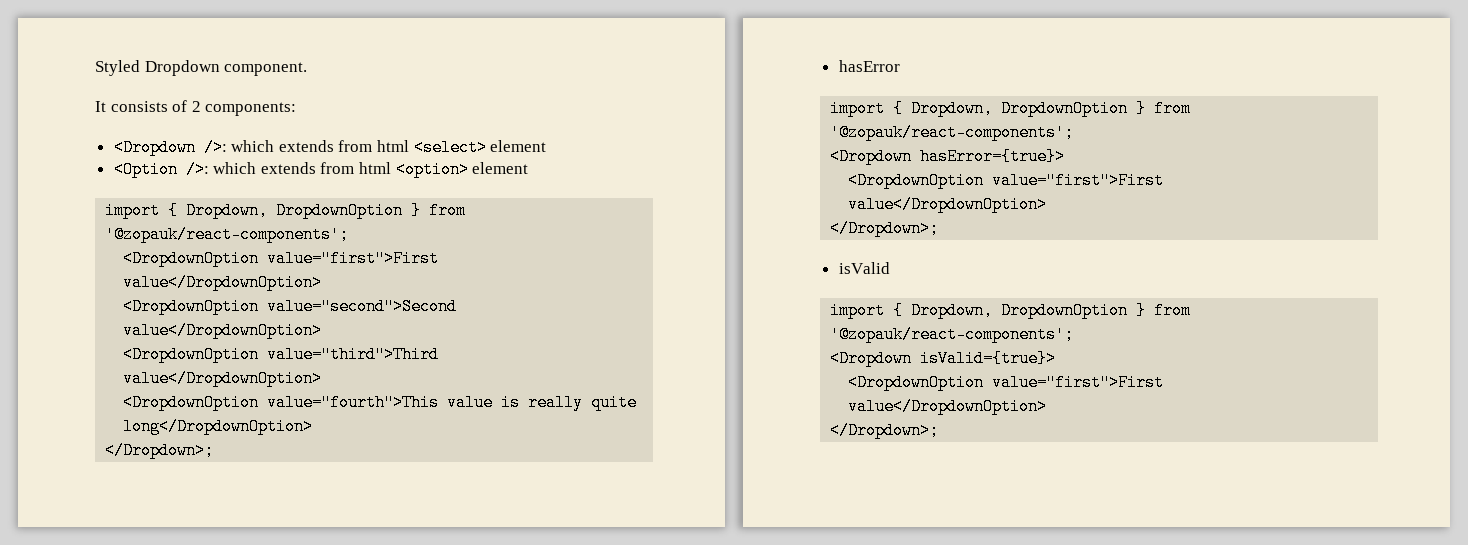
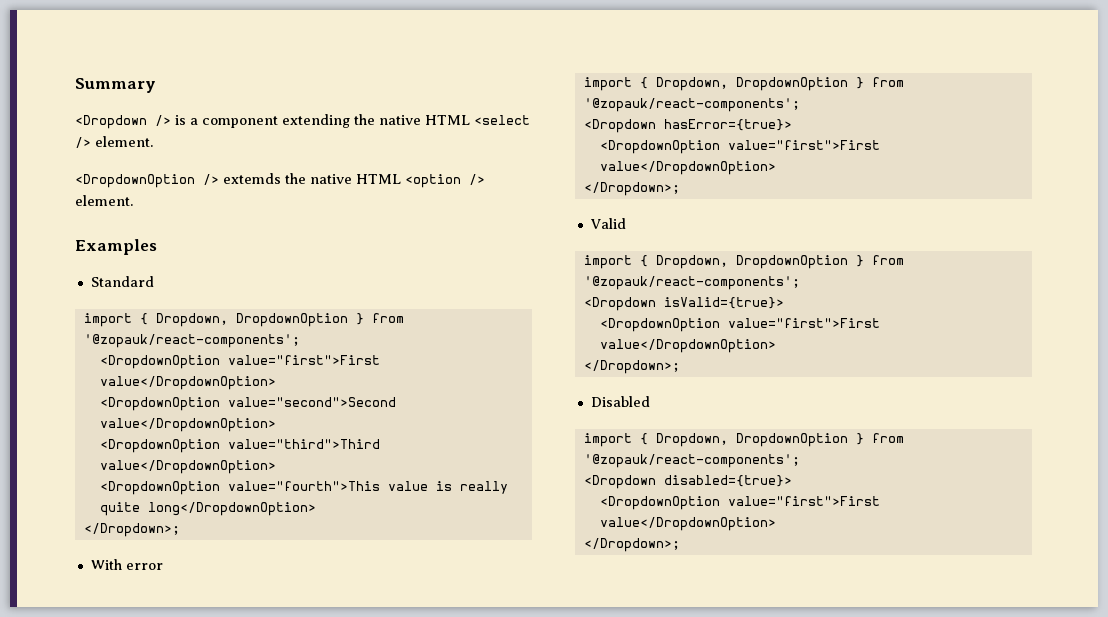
- Styled Dropdown component.
- It consists of 2 components:
- <Dropdown />: which extends from html <select> element
- <Option />: which extends from html <option> element
+ Summary
+ <Dropdown /> is a component extending the native HTML <select /> element.
+ <DropdownOption /> extemds the native HTML <option /> element.
+ Examples
+ Standard
- hasError
+ With error
- isValid
+ Valid
+ Disabled
+ import { Dropdown, DropdownOption } from '@zopauk/react-components';
+ <Dropdown disabled={true}>
+ <DropdownOption value="first">First value</DropdownOption>
+ </Dropdown>;

